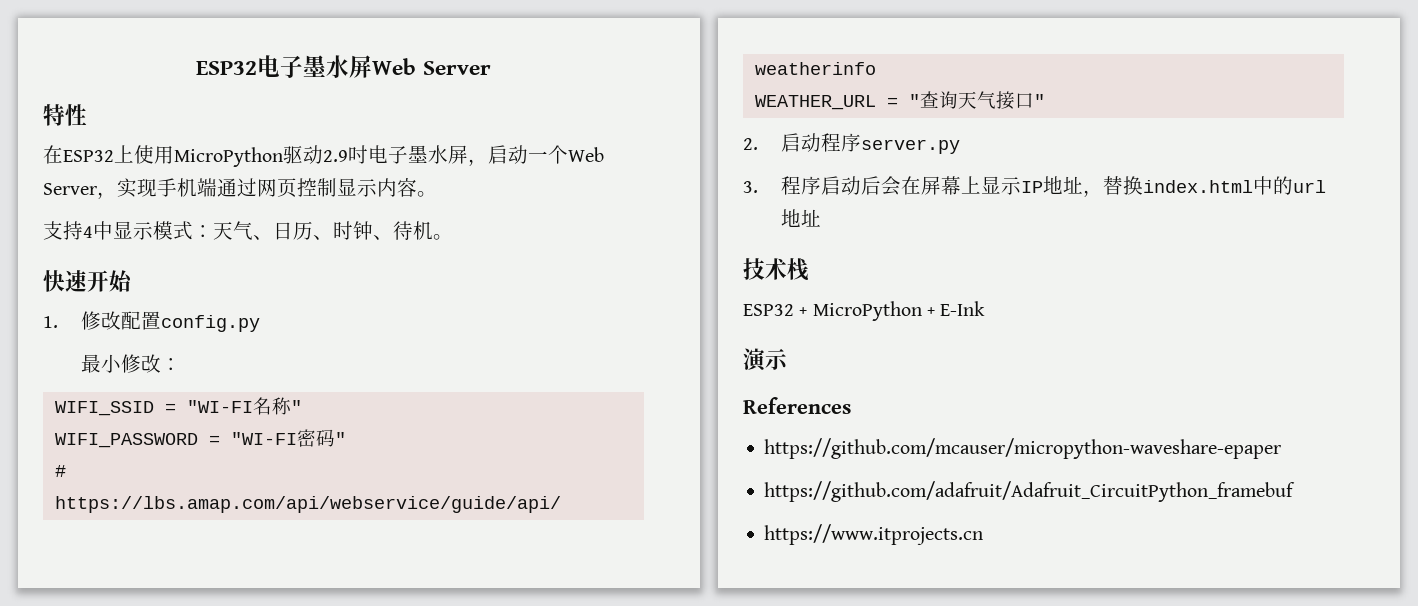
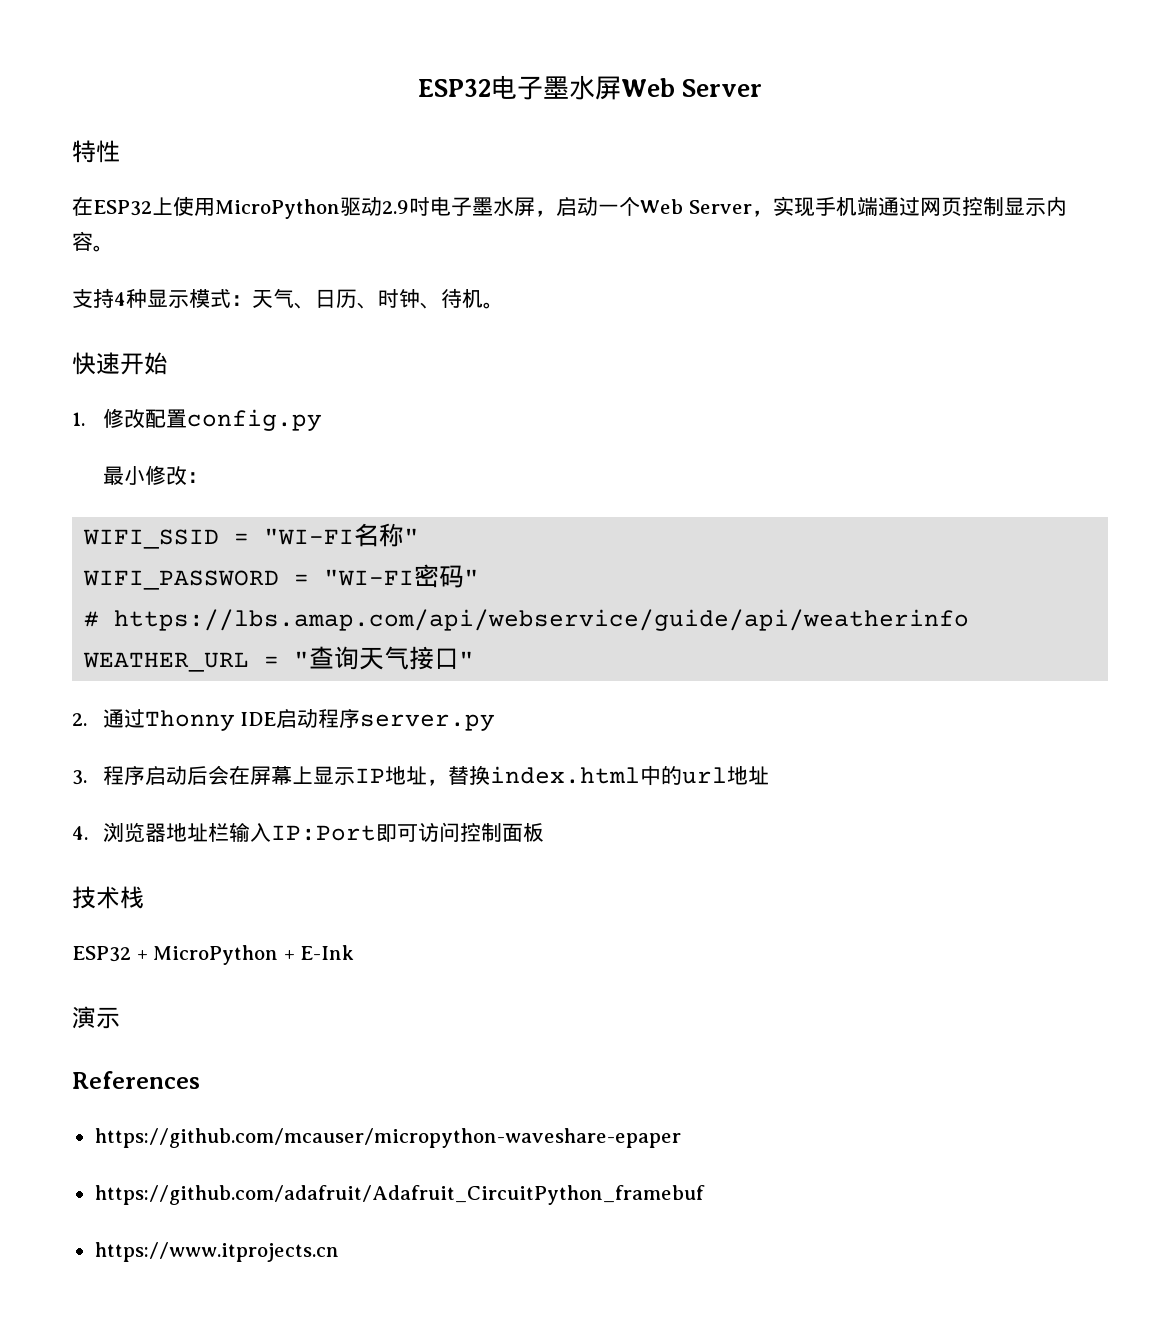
- 支持4中显示模式：天气、日历、时钟、待机。
+ 支持4种显示模式：天气、日历、时钟、待机。
- 2.启动程序server.py
+ 2.通过Thonny IDE启动程序server.py
+ 4.浏览器地址栏输入IP:Port即可访问控制面板

